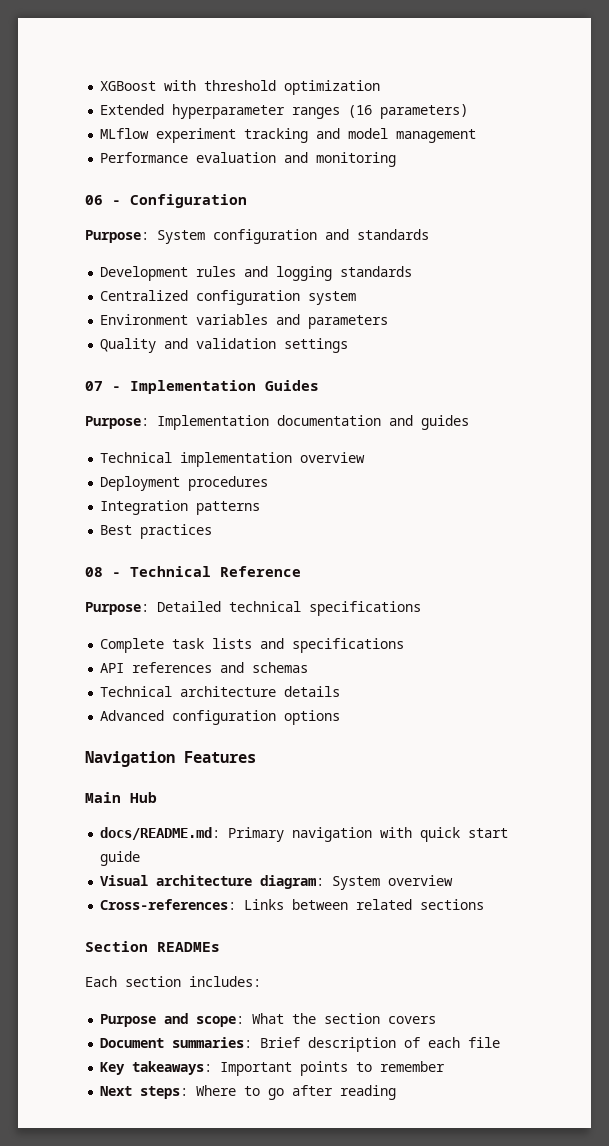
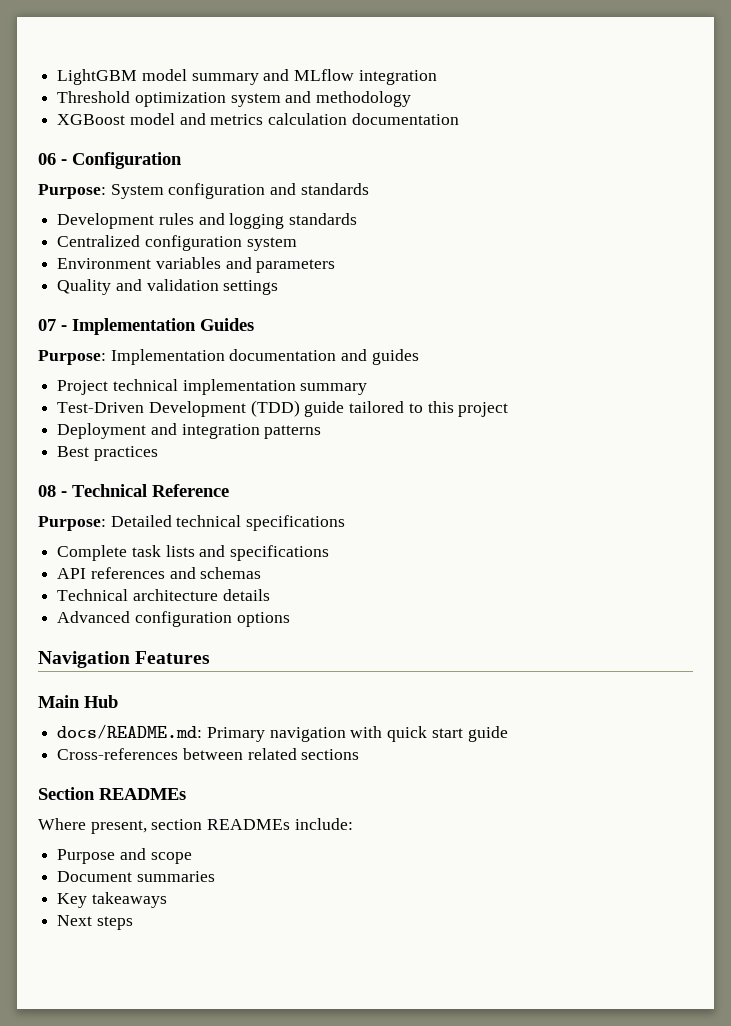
- XGBoost with threshold optimization
- Extended hyperparameter ranges (16 parameters)
- MLflow experiment tracking and model management
- Performance evaluation and monitoring
+ LightGBM model summary and MLflow integration
+ Threshold optimization system and methodology
+ XGBoost model and metrics calculation documentation
- Technical implementation overview
+ Project technical implementation summary
+ Test-Driven Development (TDD) guide tailored to this project
- Deployment procedures
- Integration patterns
+ Deployment and integration patterns
- Visual architecture diagram: System overview
- Cross-references: Links between related sections
+ Cross-references between related sections
- Each section includes:
- Purpose and scope: What the section covers
- Document summaries: Brief description of each file
- Key takeaways: Important points to remember
- Next steps: Where to go after reading
+ Where present, section READMEs include:
+ Purpose and scope
+ Document summaries
+ Key takeaways
+ Next steps

